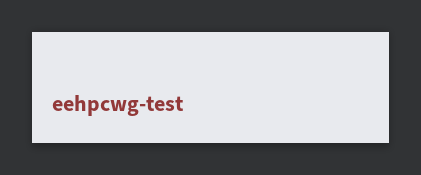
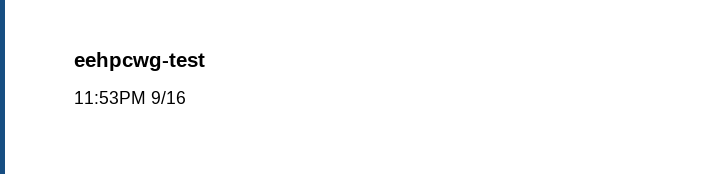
+ 11:53PM 9/16

